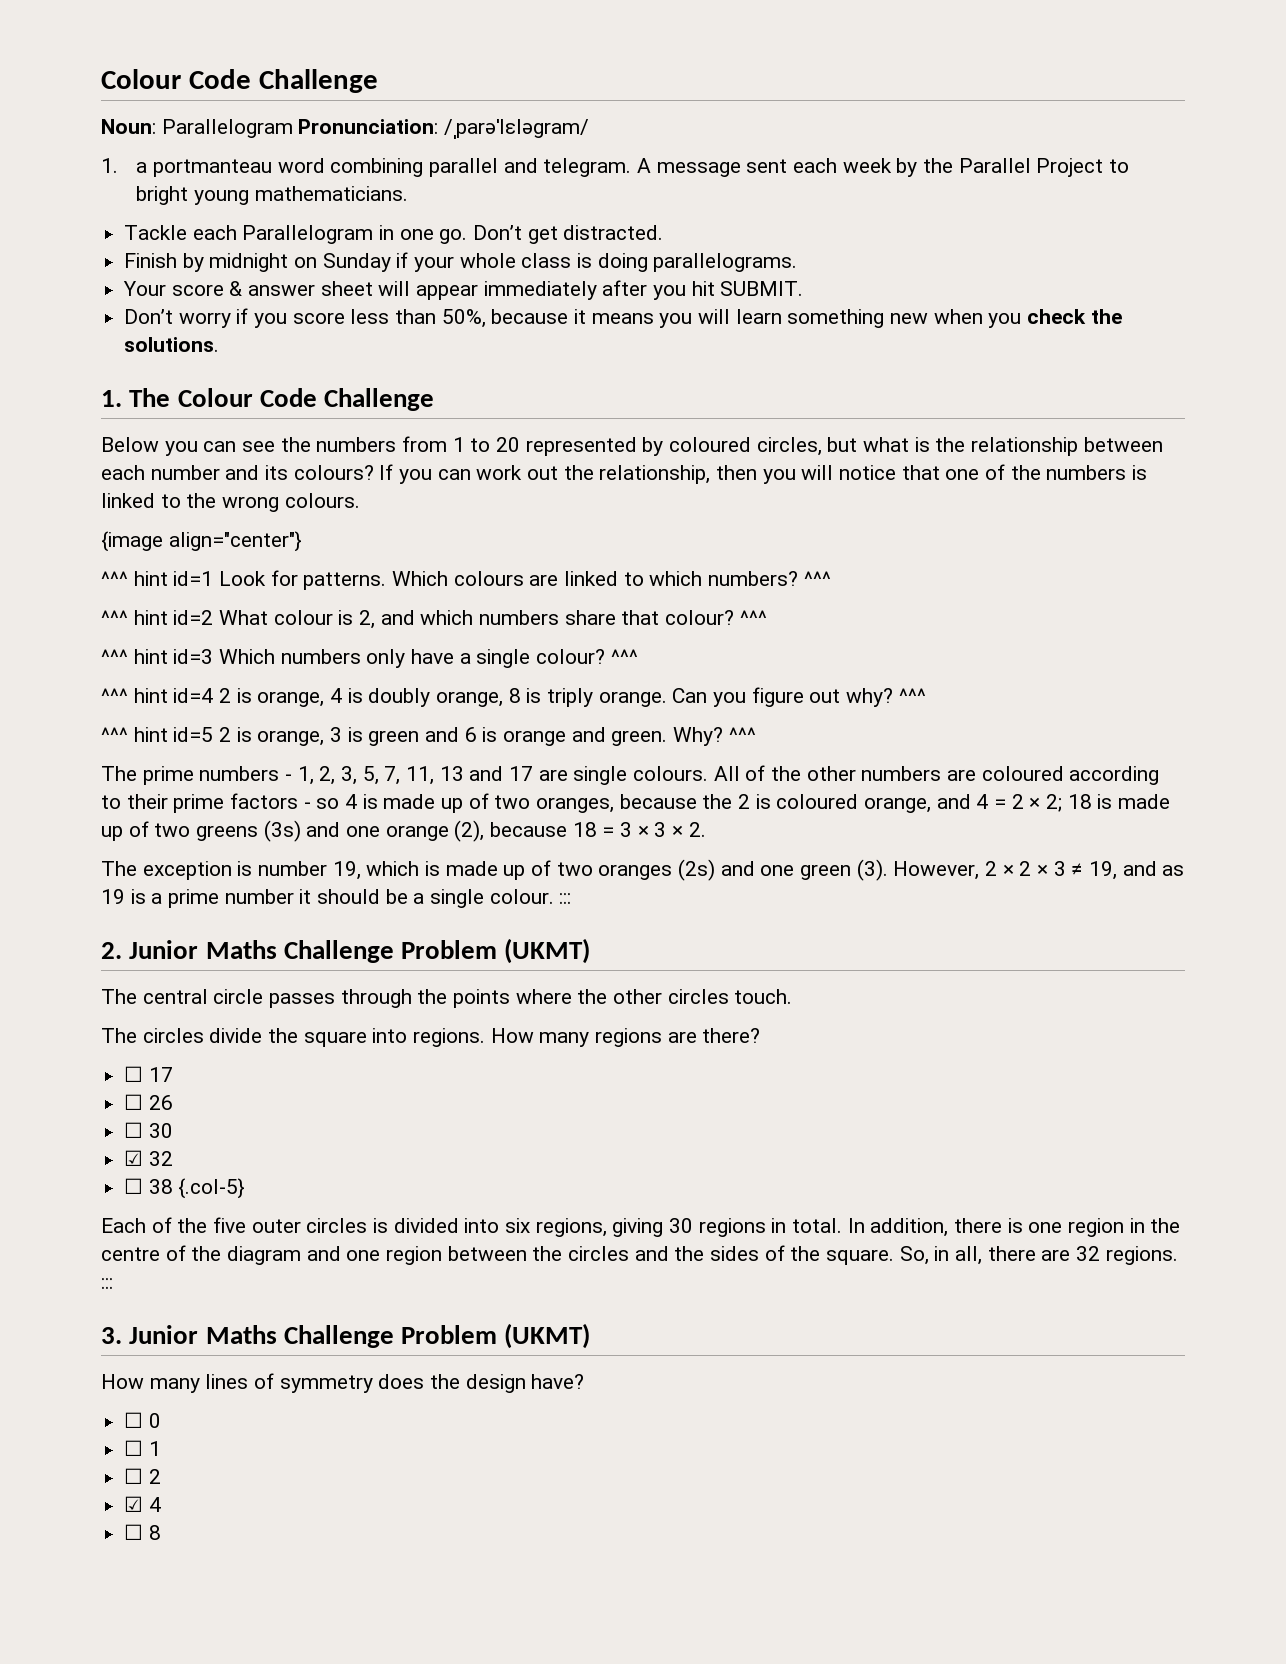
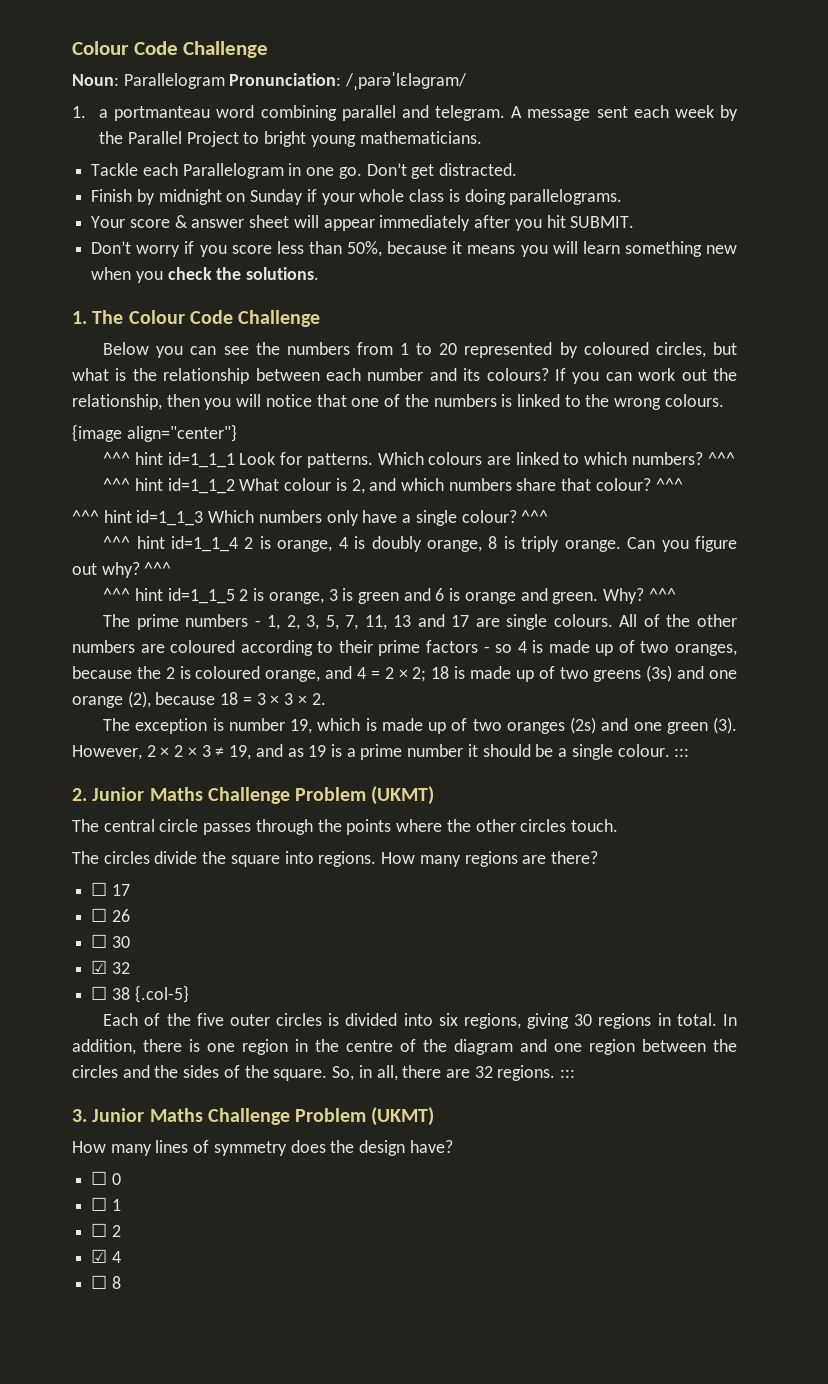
- ^^^ hint id=1 Look for patterns.
+ ^^^ hint id=1_1_1 Look for patterns.
- ^^^ hint id=2 What colour is 2, and which numbers share that colour?
+ ^^^ hint id=1_1_2 What colour is 2, and which numbers share that colour?
- ^^^ hint id=3 Which numbers only have a single colour?
+ ^^^ hint id=1_1_3 Which numbers only have a single colour?
- ^^^ hint id=4 2 is orange, 4 is doubly orange, 8 is triply orange.
+ ^^^ hint id=1_1_4 2 is orange, 4 is doubly orange, 8 is triply orange.
- ^^^ hint id=5 2 is orange, 3 is green and 6 is orange and green.
+ ^^^ hint id=1_1_5 2 is orange, 3 is green and 6 is orange and green.

